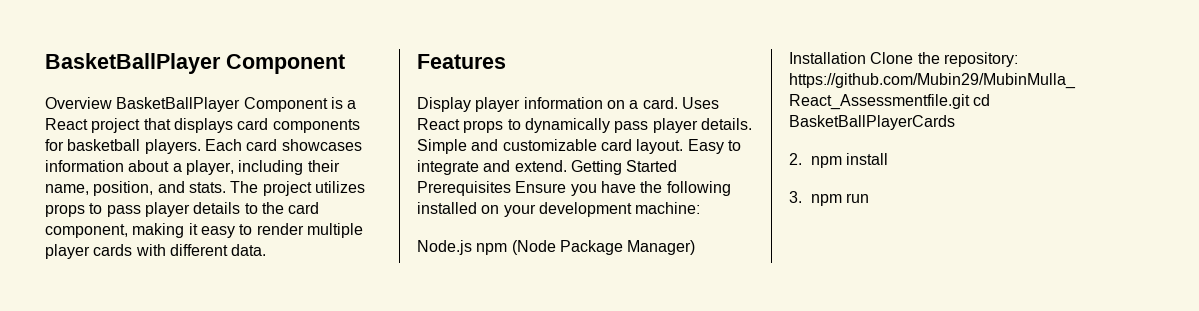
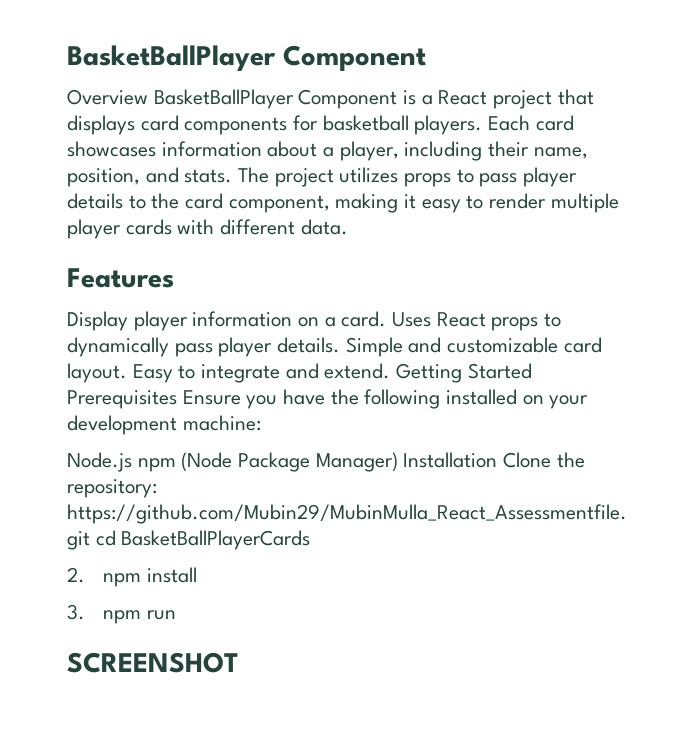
+ SCREENSHOT

